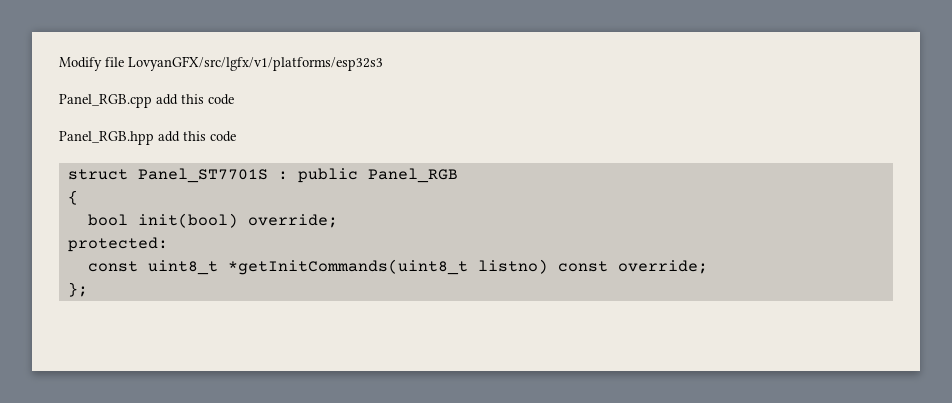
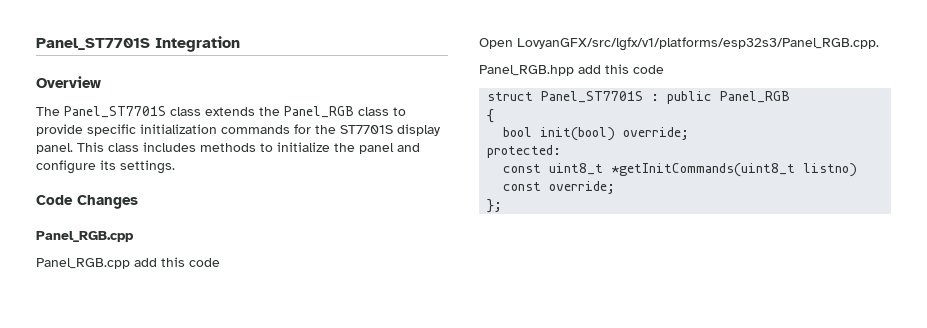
- Modify file LovyanGFX/src/lgfx/v1/platforms/esp32s3
+ Panel_ST7701S Integration
+ Overview
+ The Panel_ST7701S class extends the Panel_RGB class to provide specific initialization commands for the ST7701S display panel. This class includes methods to initialize the panel and configure its settings.
+ Code Changes
+ Panel_RGB.cpp
+ Open LovyanGFX/src/lgfx/v1/platforms/esp32s3/Panel_RGB.cpp.

